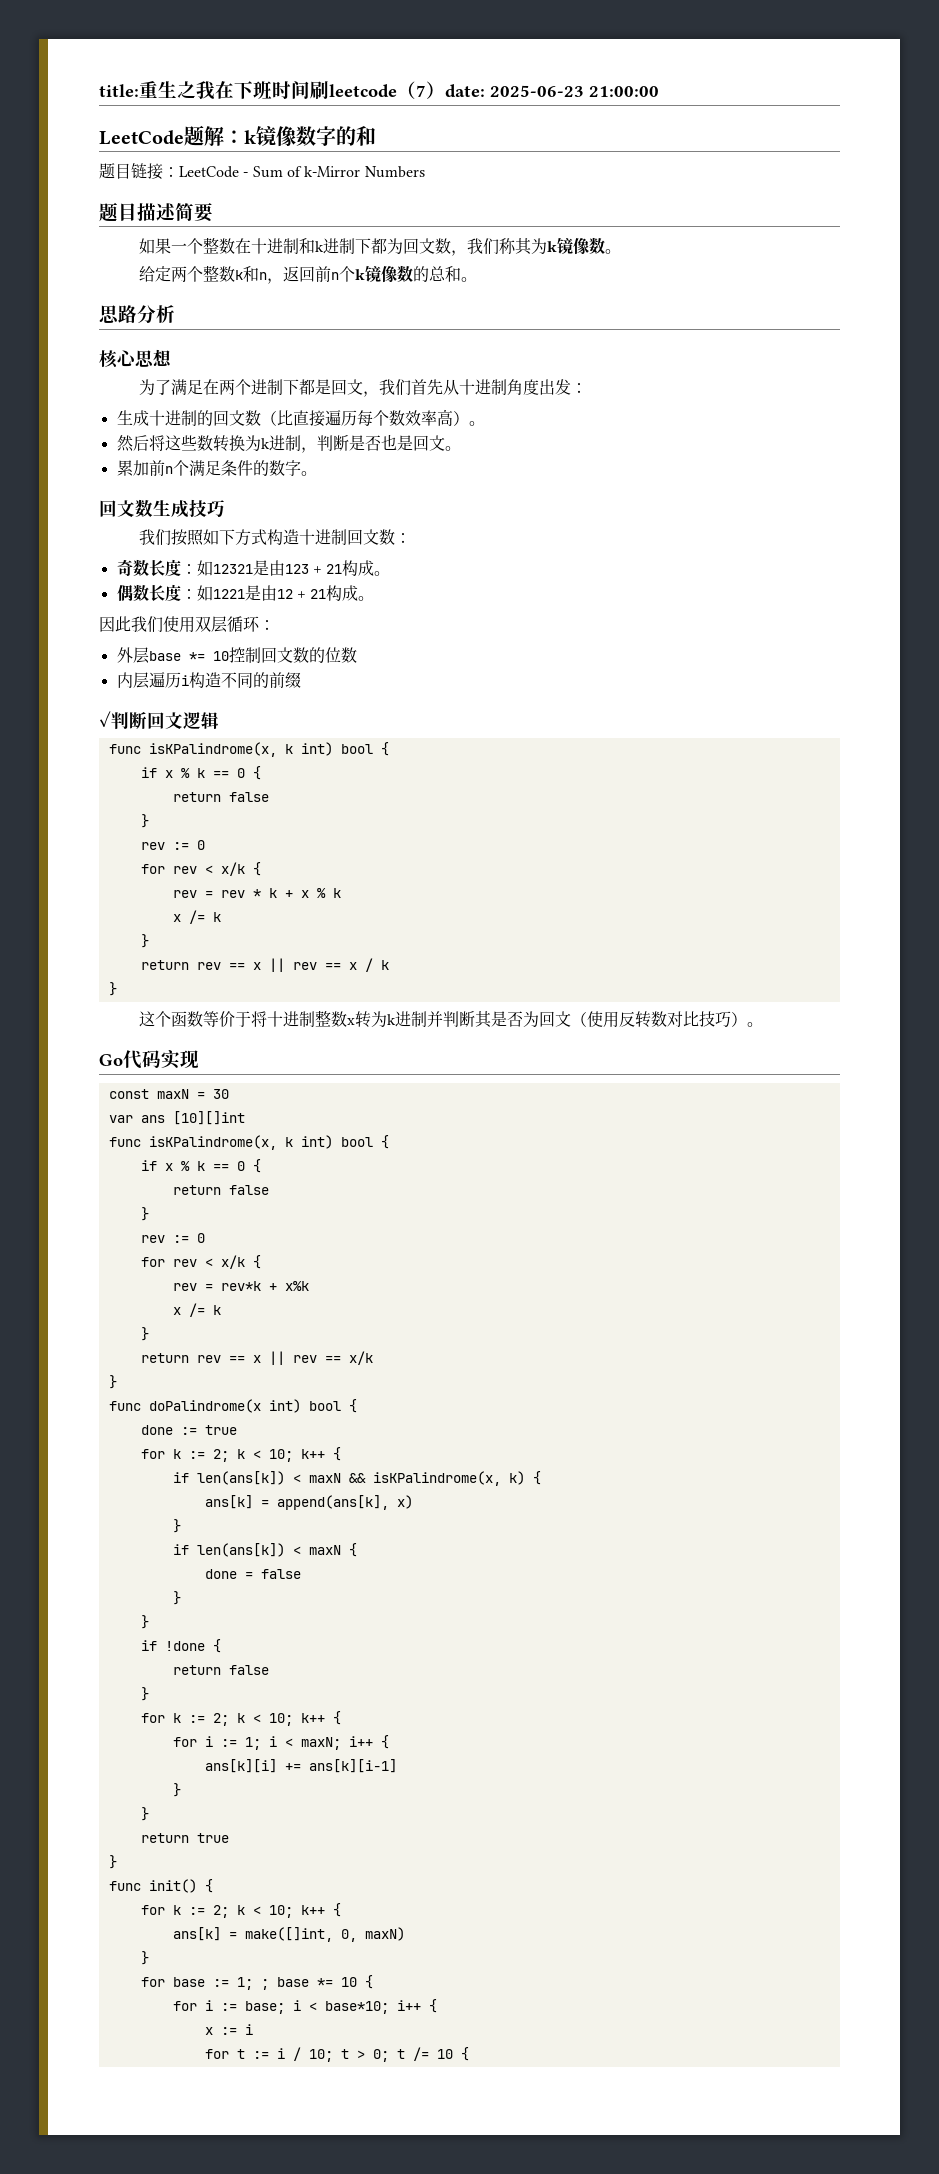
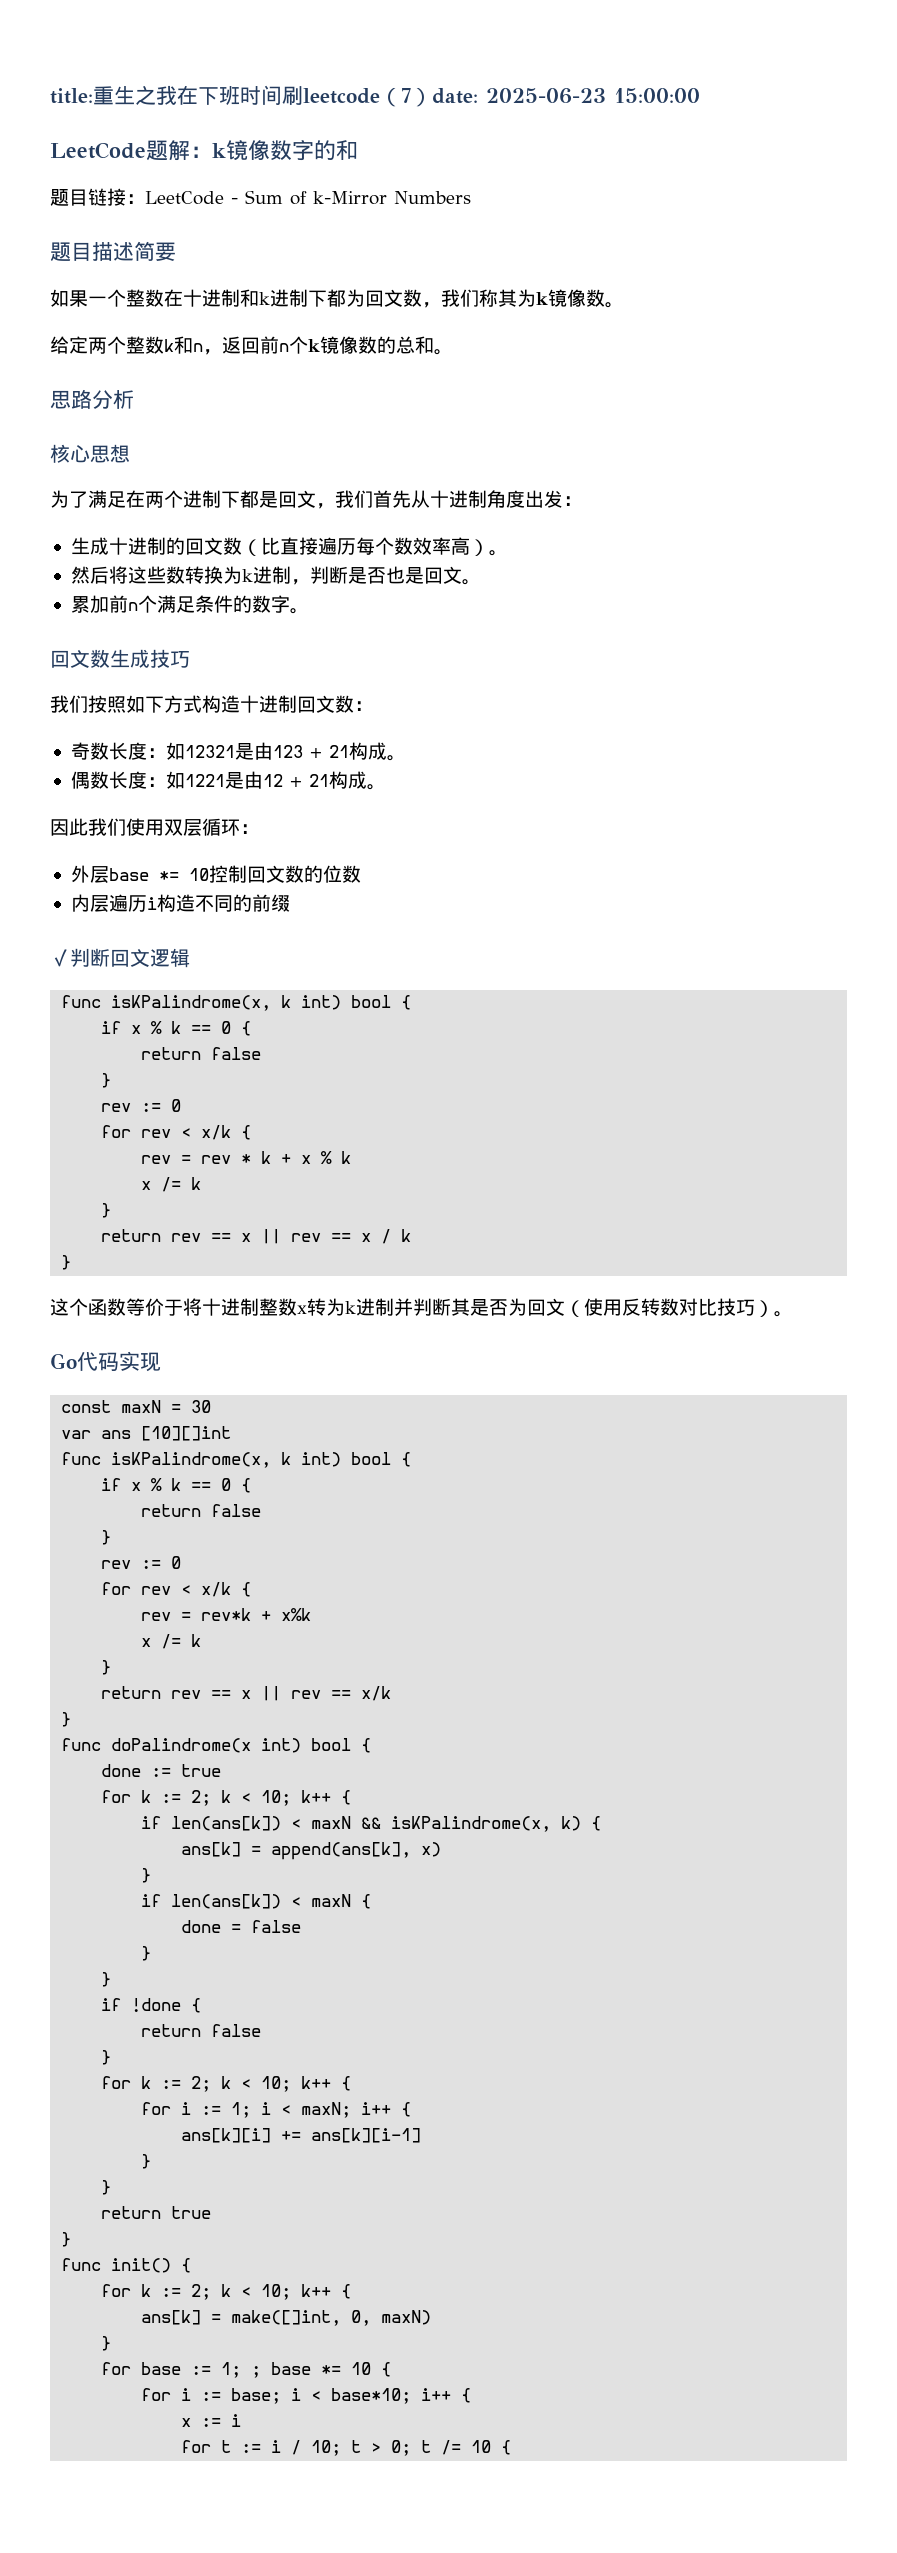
- title:重生之我在下班时间刷leetcode（7）date: 2025-06-23 21:00:00
+ title:重生之我在下班时间刷leetcode（7）date: 2025-06-23 15:00:00

